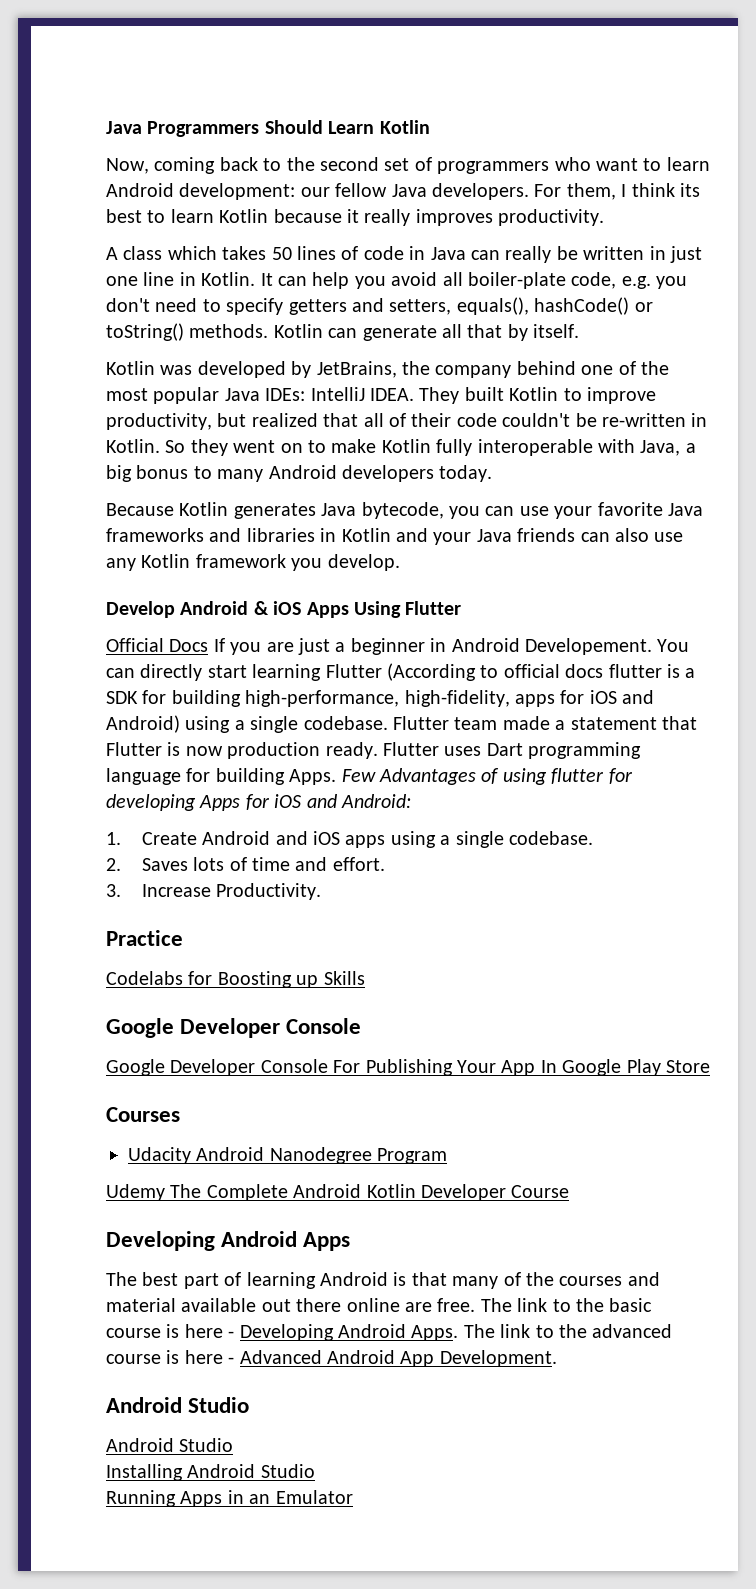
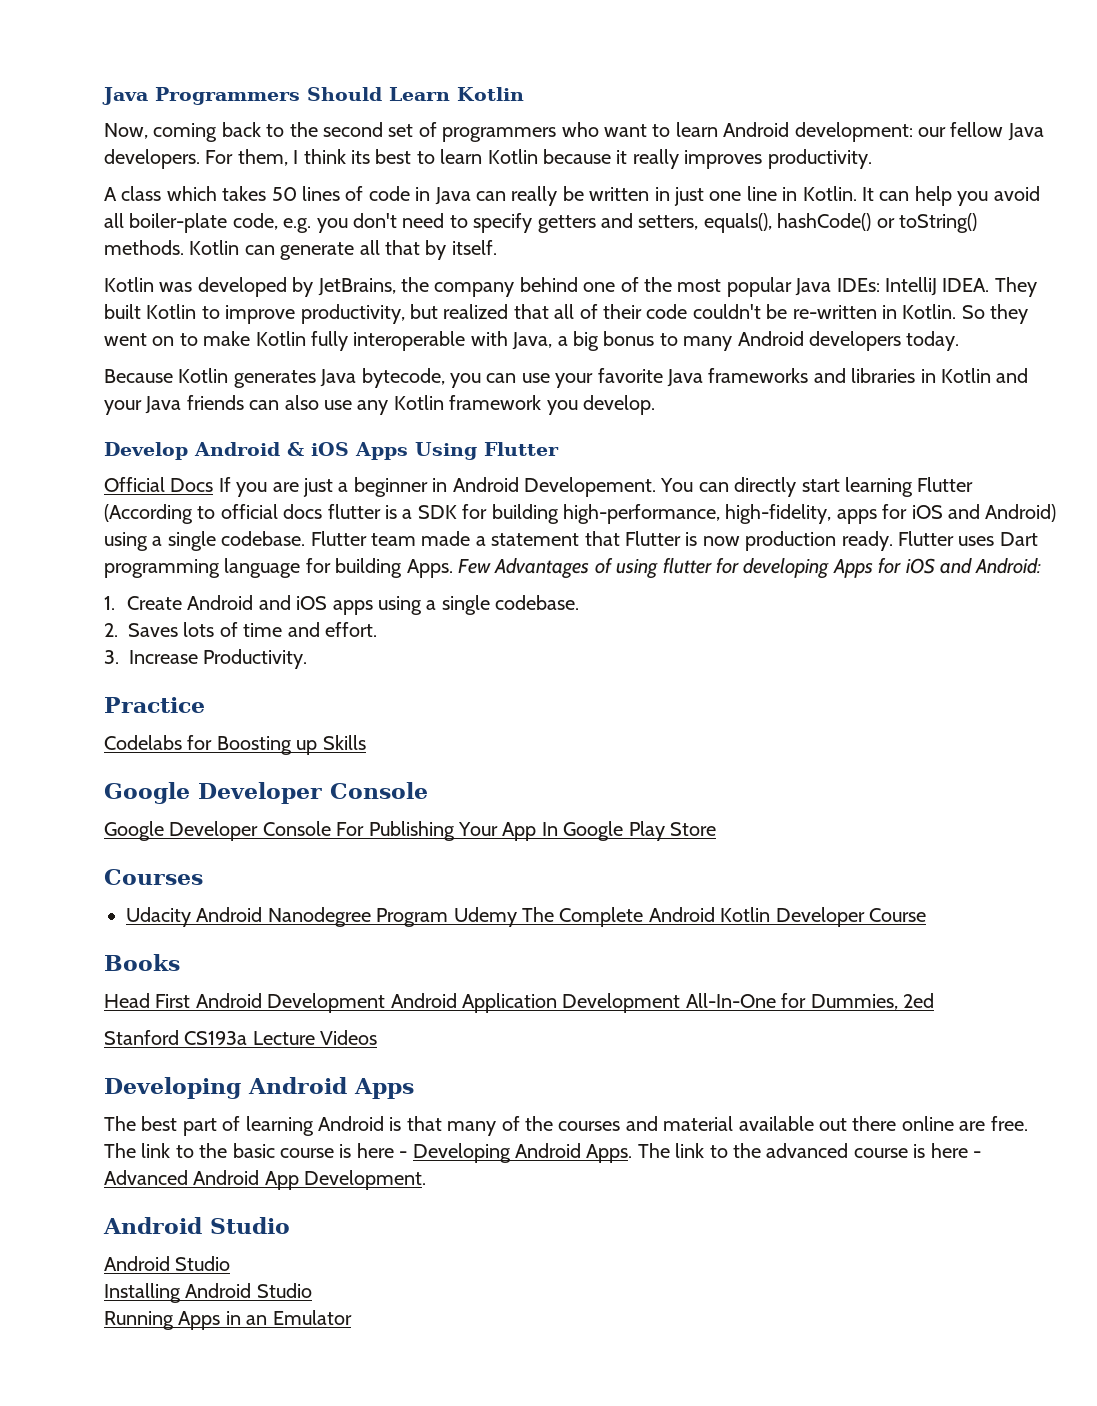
- Udacity Android Nanodegree Program
- Udemy The Complete Android Kotlin Developer Course
+ Udacity Android Nanodegree Program Udemy The Complete Android Kotlin Developer Course
+ Books
+ Head First Android Development Android Application Development All-In-One for Dummies, 2ed
+ Stanford CS193a Lecture Videos

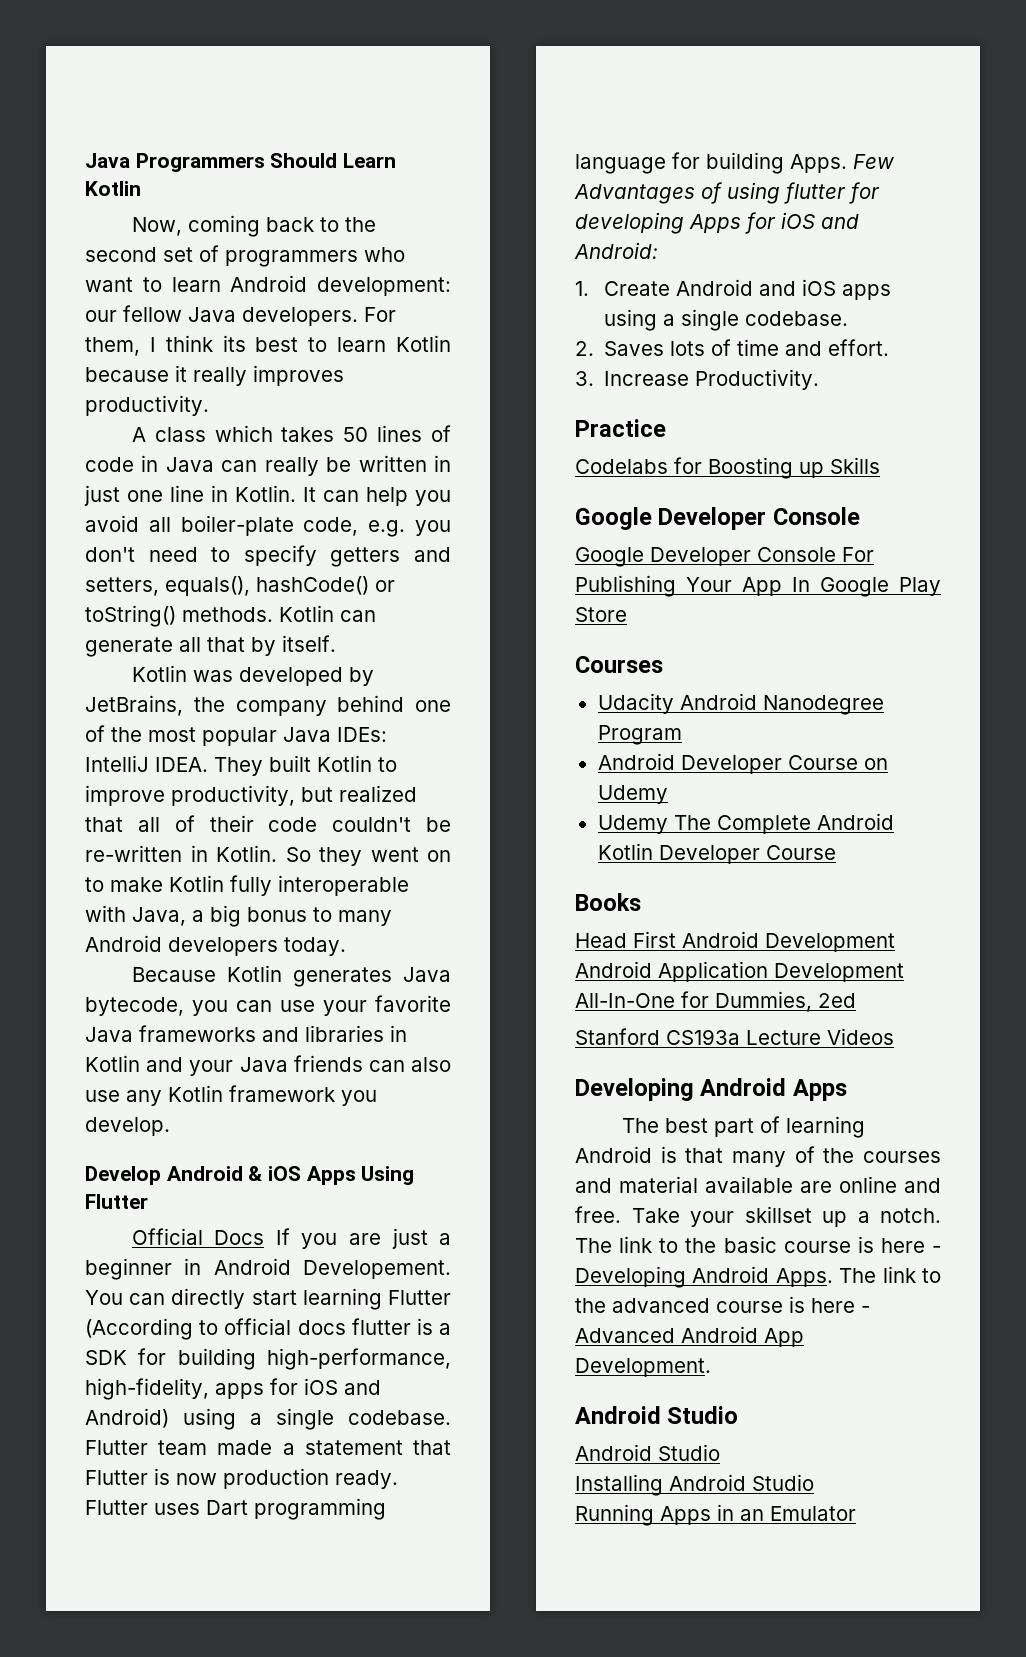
- Udacity Android Nanodegree Program Udemy The Complete Android Kotlin Developer Course
+ Udacity Android Nanodegree Program
+ Android Developer Course on Udemy
+ Udemy The Complete Android Kotlin Developer Course
- The best part of learning Android is that many of the courses and material available out there online are free.
+ The best part of learning Android is that many of the courses and material available are online and free. Take your skillset up a notch.

